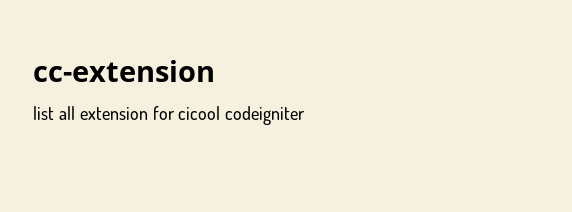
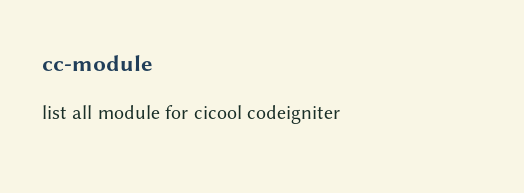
- cc-extension
+ cc-module
- list all extension for cicool codeigniter
+ list all module for cicool codeigniter

